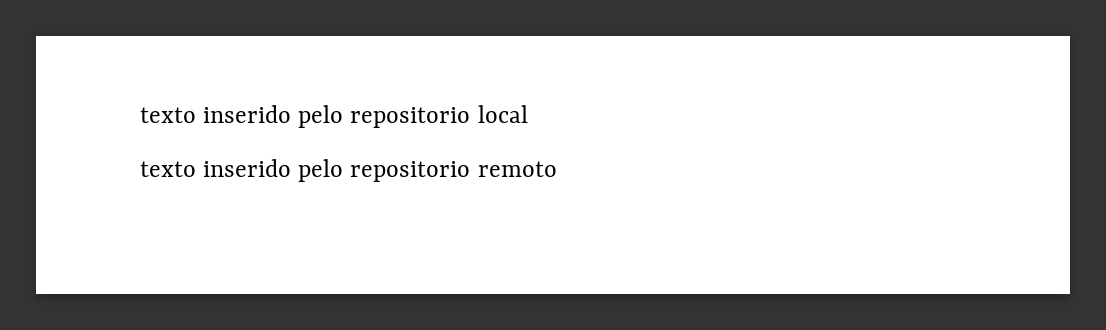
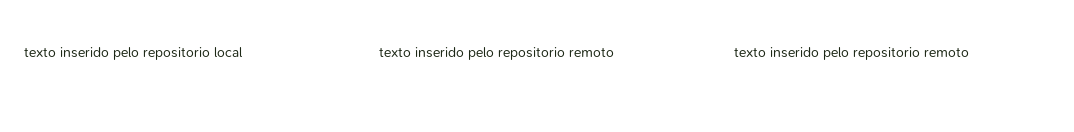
  texto inserido pelo repositorio local
+ texto inserido pelo repositorio remoto

